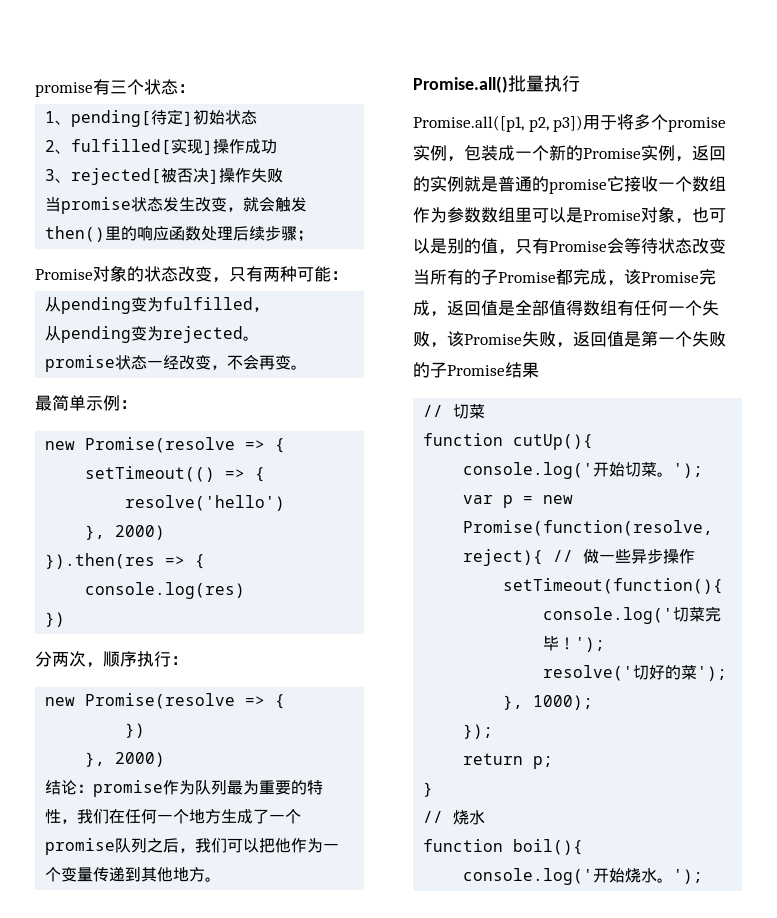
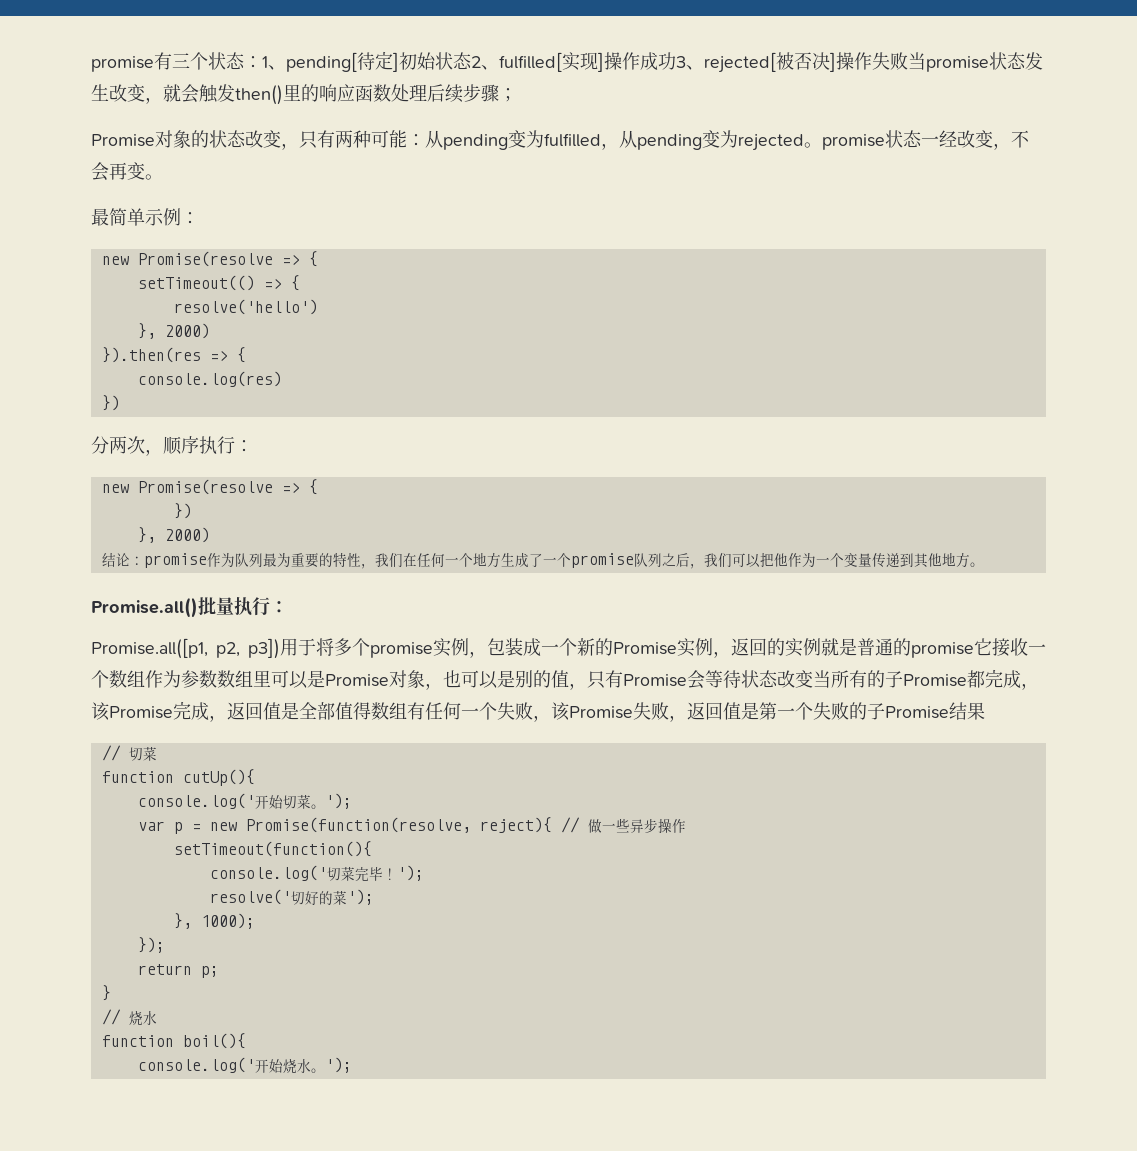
- promise有三个状态：
- 1、pending[待定]初始状态
- 2、fulfilled[实现]操作成功
- 3、rejected[被否决]操作失败
- 当promise状态发生改变，就会触发then()里的响应函数处理后续步骤；
+ promise有三个状态：1、pending[待定]初始状态2、fulfilled[实现]操作成功3、rejected[被否决]操作失败当promise状态发生改变，就会触发then()里的响应函数处理后续步骤；
- Promise对象的状态改变，只有两种可能：
- 从pending变为fulfilled，
- 从pending变为rejected。
- promise状态一经改变，不会再变。
+ Promise对象的状态改变，只有两种可能：从pending变为fulfilled，从pending变为rejected。promise状态一经改变，不会再变。
- Promise.all()批量执行
+ Promise.all()批量执行：

